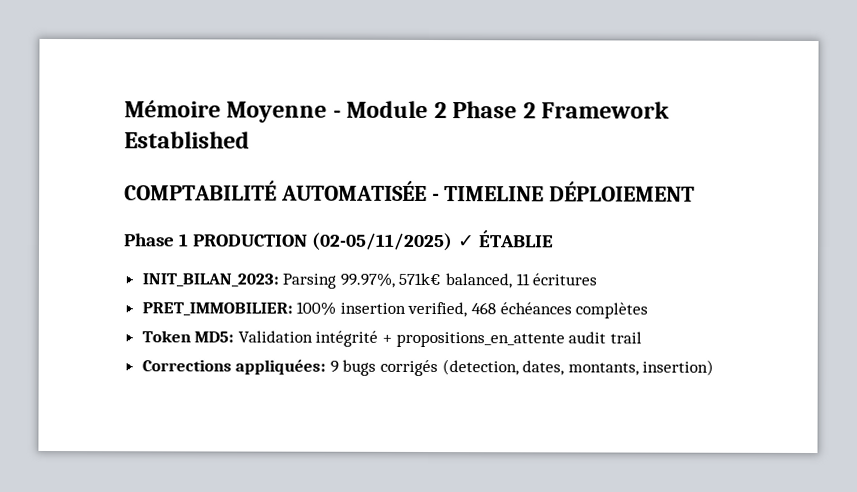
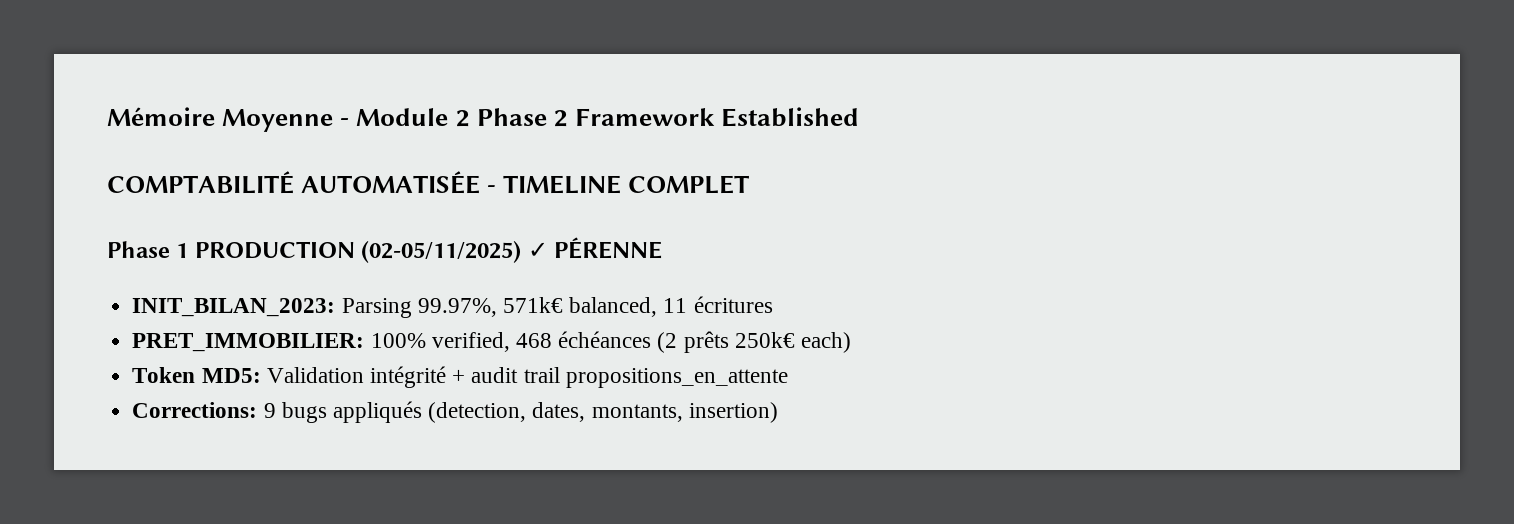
- COMPTABILITÉ AUTOMATISÉE - TIMELINE DÉPLOIEMENT
+ COMPTABILITÉ AUTOMATISÉE - TIMELINE COMPLET
- Phase 1 PRODUCTION (02-05/11/2025) ✓ ÉTABLIE
+ Phase 1 PRODUCTION (02-05/11/2025) ✓ PÉRENNE
- PRET_IMMOBILIER: 100% insertion verified, 468 échéances complètes
+ PRET_IMMOBILIER: 100% verified, 468 échéances (2 prêts 250k€ each)
- Token MD5: Validation intégrité + propositions_en_attente audit trail
- Corrections appliquées: 9 bugs corrigés (detection, dates, montants, insertion)
+ Token MD5: Validation intégrité + audit trail propositions_en_attente
+ Corrections: 9 bugs appliqués (detection, dates, montants, insertion)

